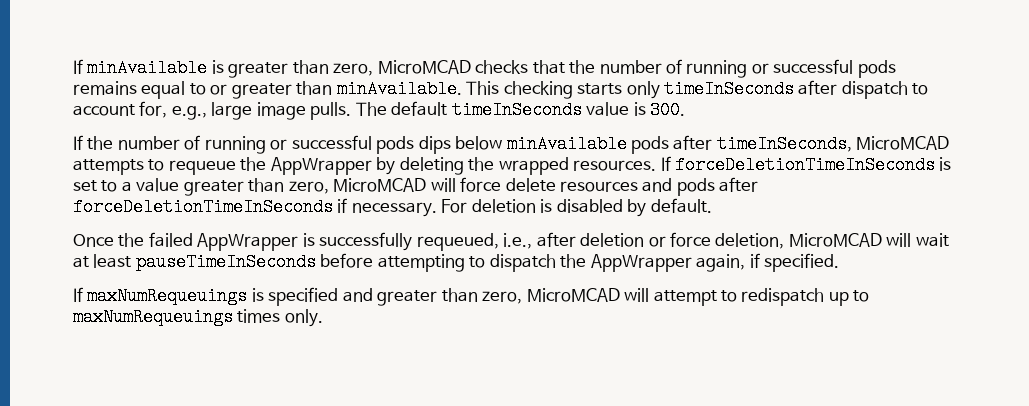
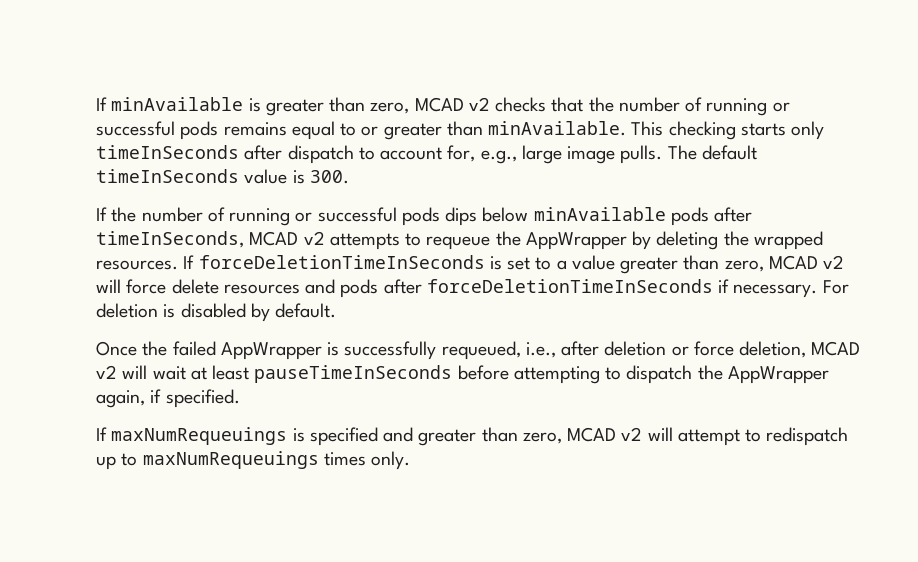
- If minAvailable is greater than zero, MicroMCAD checks that the number of running or successful pods remains equal to or greater than minAvailable.
+ If minAvailable is greater than zero, MCAD v2 checks that the number of running or successful pods remains equal to or greater than minAvailable.
- If the number of running or successful pods dips below minAvailable pods after timeInSeconds, MicroMCAD attempts to requeue the AppWrapper by deleting the wrapped resources.
+ If the number of running or successful pods dips below minAvailable pods after timeInSeconds, MCAD v2 attempts to requeue the AppWrapper by deleting the wrapped resources.
- If forceDeletionTimeInSeconds is set to a value greater than zero, MicroMCAD will force delete resources and pods after forceDeletionTimeInSeconds if necessary.
+ If forceDeletionTimeInSeconds is set to a value greater than zero, MCAD v2 will force delete resources and pods after forceDeletionTimeInSeconds if necessary.
- Once the failed AppWrapper is successfully requeued, i.e., after deletion or force deletion, MicroMCAD will wait at least pauseTimeInSeconds before attempting to dispatch the AppWrapper again, if specified.
+ Once the failed AppWrapper is successfully requeued, i.e., after deletion or force deletion, MCAD v2 will wait at least pauseTimeInSeconds before attempting to dispatch the AppWrapper again, if specified.
- If maxNumRequeuings is specified and greater than zero, MicroMCAD will attempt to redispatch up to maxNumRequeuings times only.
+ If maxNumRequeuings is specified and greater than zero, MCAD v2 will attempt to redispatch up to maxNumRequeuings times only.

